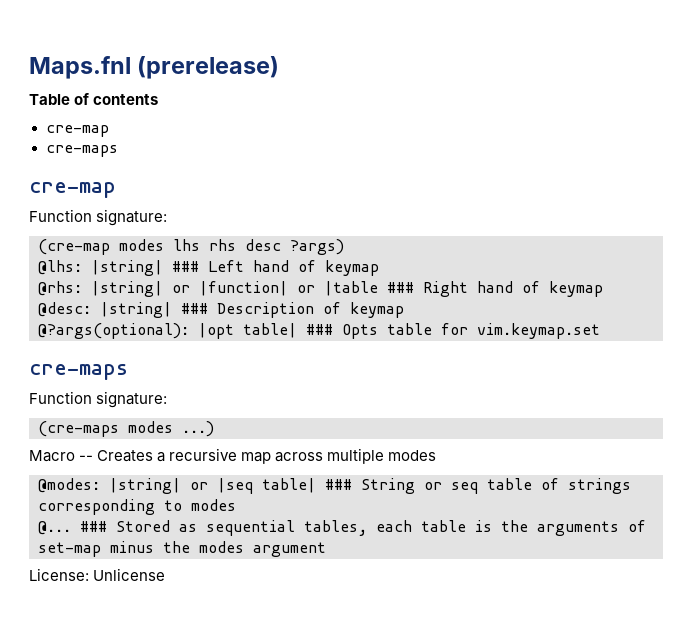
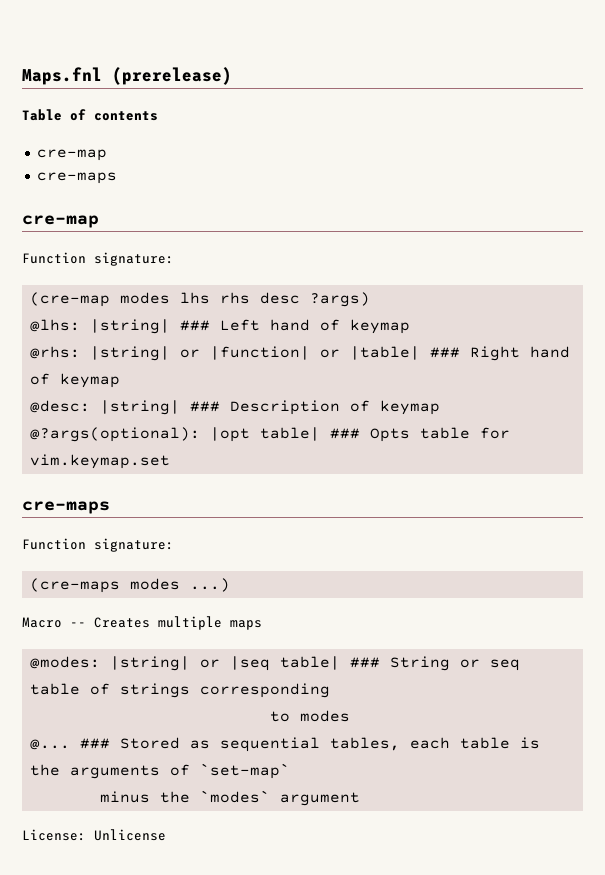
- @rhs: |string| or |function| or |table ### Right hand of keymap
+ @rhs: |string| or |function| or |table| ### Right hand of keymap
- Macro -- Creates a recursive map across multiple modes
+ Macro -- Creates multiple maps
- @modes: |string| or |seq table| ### String or seq table of strings corresponding to modes
+ @modes: |string| or |seq table| ### String or seq table of strings corresponding
+ to modes
- ### Stored as sequential tables, each table is the arguments of set-map minus the modes argument
+ ### Stored as sequential tables, each table is the arguments of `set-map`
+ minus the `modes` argument

